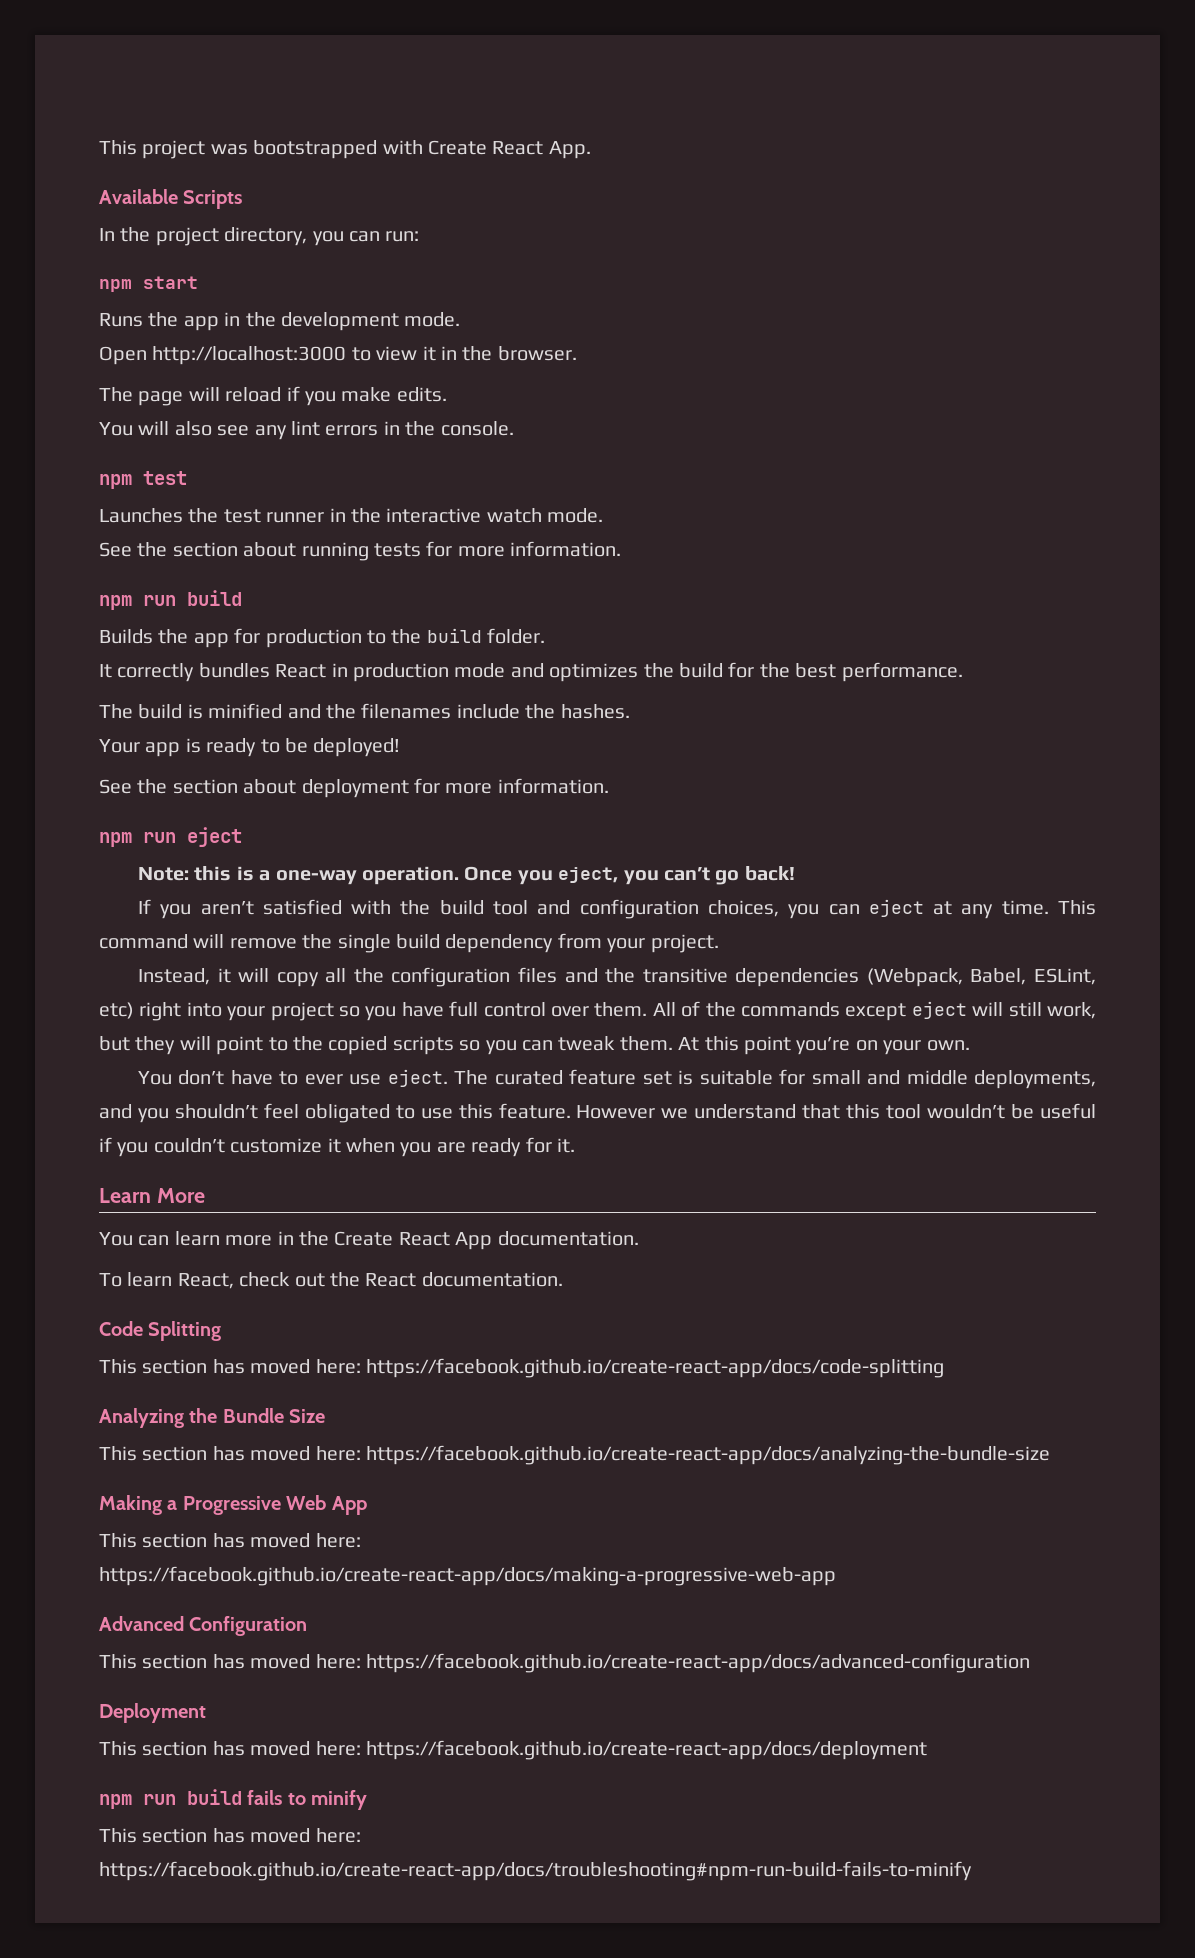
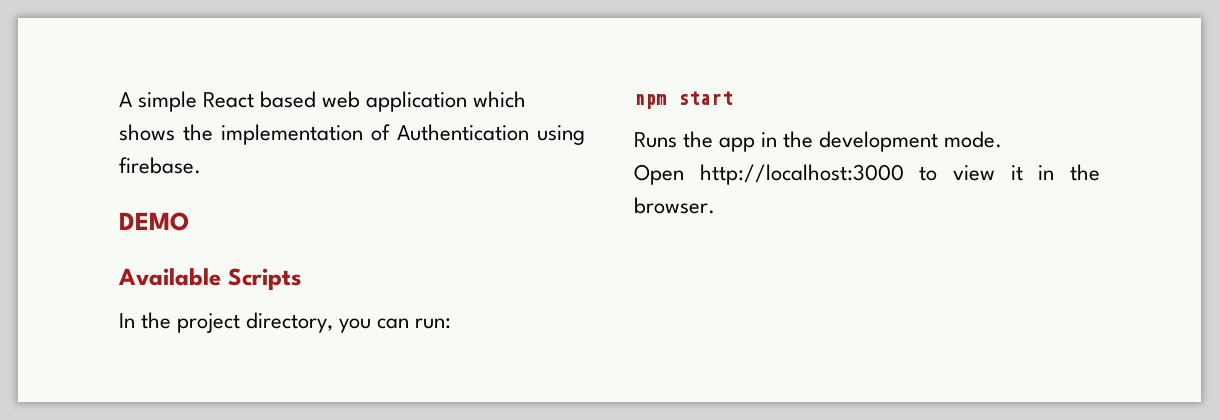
- This project was bootstrapped with Create React App.
+ A simple React based web application which shows the implementation of Authentication using firebase.
+ DEMO
- The page will reload if you make edits.
- You will also see any lint errors in the console.
- npm test
- Launches the test runner in the interactive watch mode.
- See the section about running tests for more information.
- npm run build
- Builds the app for production to the build folder.
- It correctly bundles React in production mode and optimizes the build for the best performance.
- The build is minified and the filenames include the hashes.
- Your app is ready to be deployed!
- See the section about deployment for more information.
- npm run eject
- Note: this is a one-way operation. Once you eject, you can’t go back!
- If you aren’t satisfied with the build tool and configuration choices, you can eject at any time. This command will remove the single build dependency from your project.
- Instead, it will copy all the configuration files and the transitive dependencies (Webpack, Babel, ESLint, etc) right into your project so you have full control over them. All of the commands except eject will still work, but they will point to the copied scripts so you can tweak them. At this point you’re on your own.
- You don’t have to ever use eject. The curated feature set is suitable for small and middle deployments, and you shouldn’t feel obligated to use this feature. However we understand that this tool wouldn’t be useful if you couldn’t customize it when you are ready for it.
- Learn More
- You can learn more in the Create React App documentation.
- To learn React, check out the React documentation.
- Code Splitting
- This section has moved here: https://facebook.github.io/create-react-app/docs/code-splitting
- Analyzing the Bundle Size
- This section has moved here: https://facebook.github.io/create-react-app/docs/analyzing-the-bundle-size
- Making a Progressive Web App
- This section has moved here: https://facebook.github.io/create-react-app/docs/making-a-progressive-web-app
- Advanced Configuration
- This section has moved here: https://facebook.github.io/create-react-app/docs/advanced-configuration
- Deployment
- This section has moved here: https://facebook.github.io/create-react-app/docs/deployment
- npm run build fails to minify
- This section has moved here: https://facebook.github.io/create-react-app/docs/troubleshooting#npm-run-build-fails-to-minify

